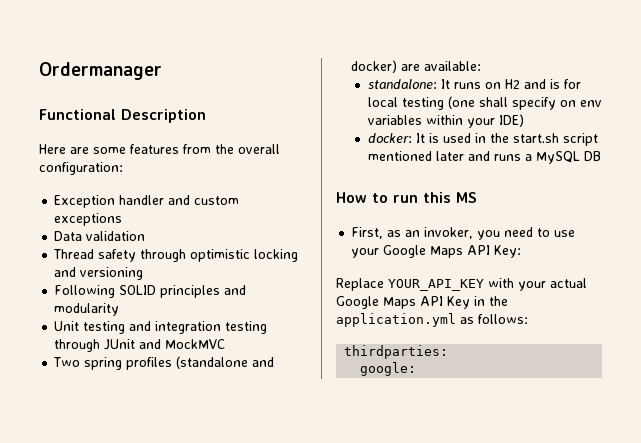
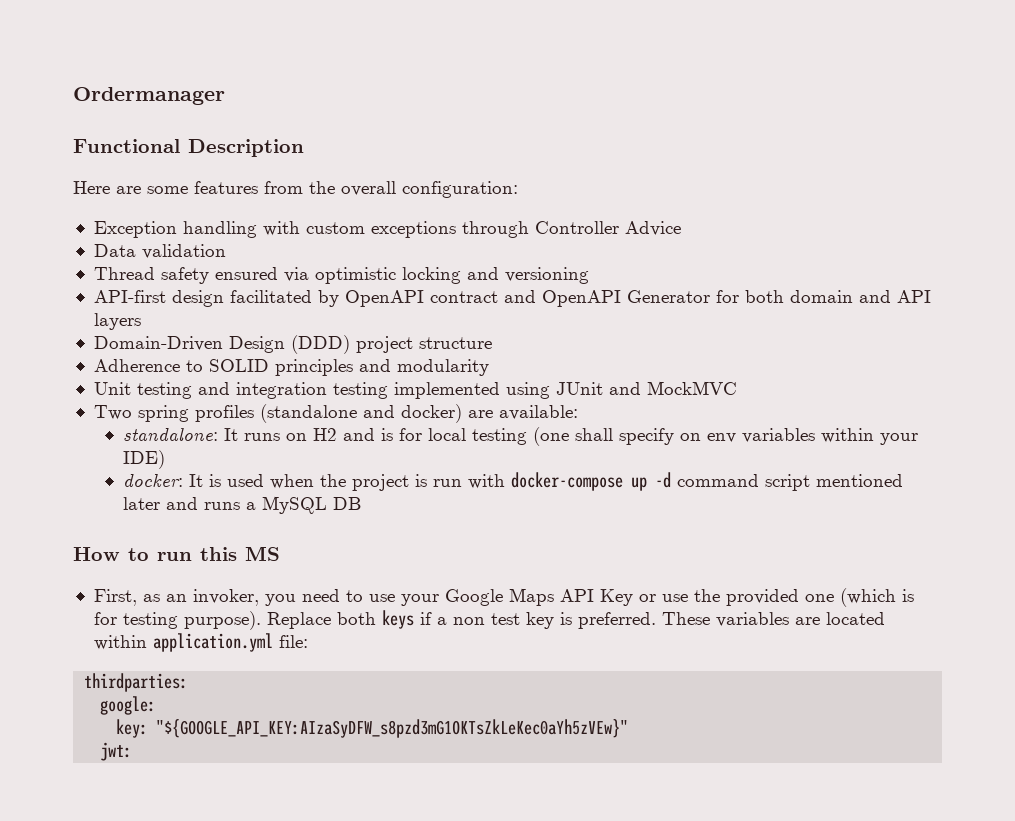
- Exception handler and custom exceptions
+ Exception handling with custom exceptions through Controller Advice
- Thread safety through optimistic locking and versioning
+ Thread safety ensured via optimistic locking and versioning
- Following SOLID principles and modularity
+ API-first design facilitated by OpenAPI contract and OpenAPI Generator for both domain and API layers
+ Domain-Driven Design (DDD) project structure
+ Adherence to SOLID principles and modularity
- Unit testing and integration testing through JUnit and MockMVC
+ Unit testing and integration testing implemented using JUnit and MockMVC
- docker: It is used in the start.sh script mentioned later and runs a MySQL DB
+ docker: It is used when the project is run with docker-compose up -d command script mentioned later and runs a MySQL DB
- First, as an invoker, you need to use your Google Maps API Key:
- Replace YOUR_API_KEY with your actual Google Maps API Key in the application.yml as follows:
+ First, as an invoker, you need to use your Google Maps API Key or use the provided one (which is for testing purpose). Replace both keys if a non test key is preferred. These variables are located within application.yml file:
+ key: "${GOOGLE_API_KEY:AIzaSyDFW_s8pzd3mG1OKTsZkLeKec0aYh5zVEw}"
+ jwt:

